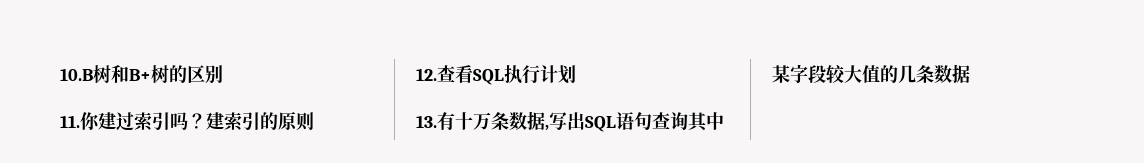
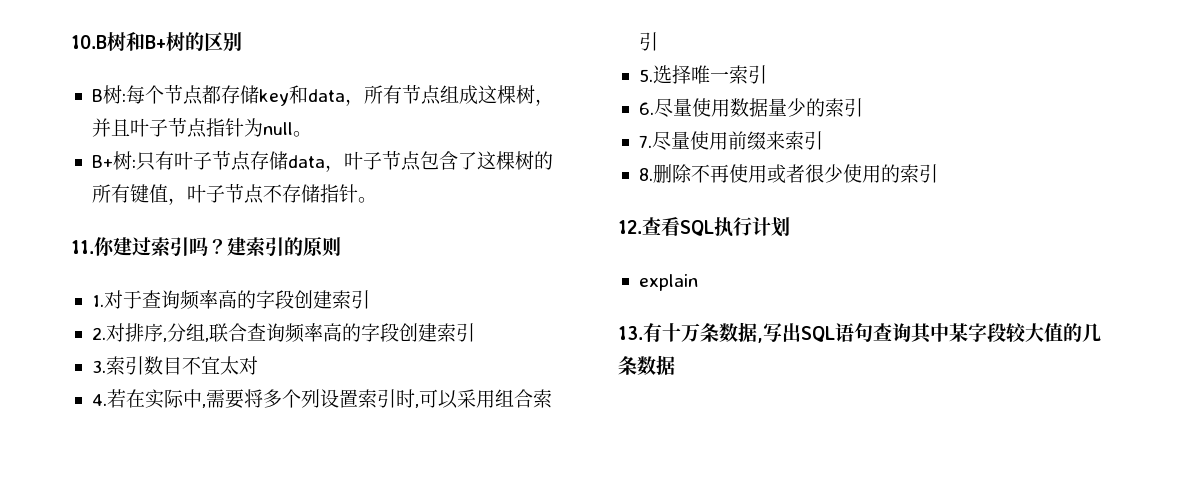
+ B树:每个节点都存储key和data，所有节点组成这棵树，并且叶子节点指针为null。
+ B+树:只有叶子节点存储data，叶子节点包含了这棵树的所有键值，叶子节点不存储指针。
+ 1.对于查询频率高的字段创建索引
+ 2.对排序,分组,联合查询频率高的字段创建索引
+ 3.索引数目不宜太对
+ 4.若在实际中,需要将多个列设置索引时,可以采用组合索引
+ 5.选择唯一索引
+ 6.尽量使用数据量少的索引
+ 7.尽量使用前缀来索引
+ 8.删除不再使用或者很少使用的索引
+ explain

